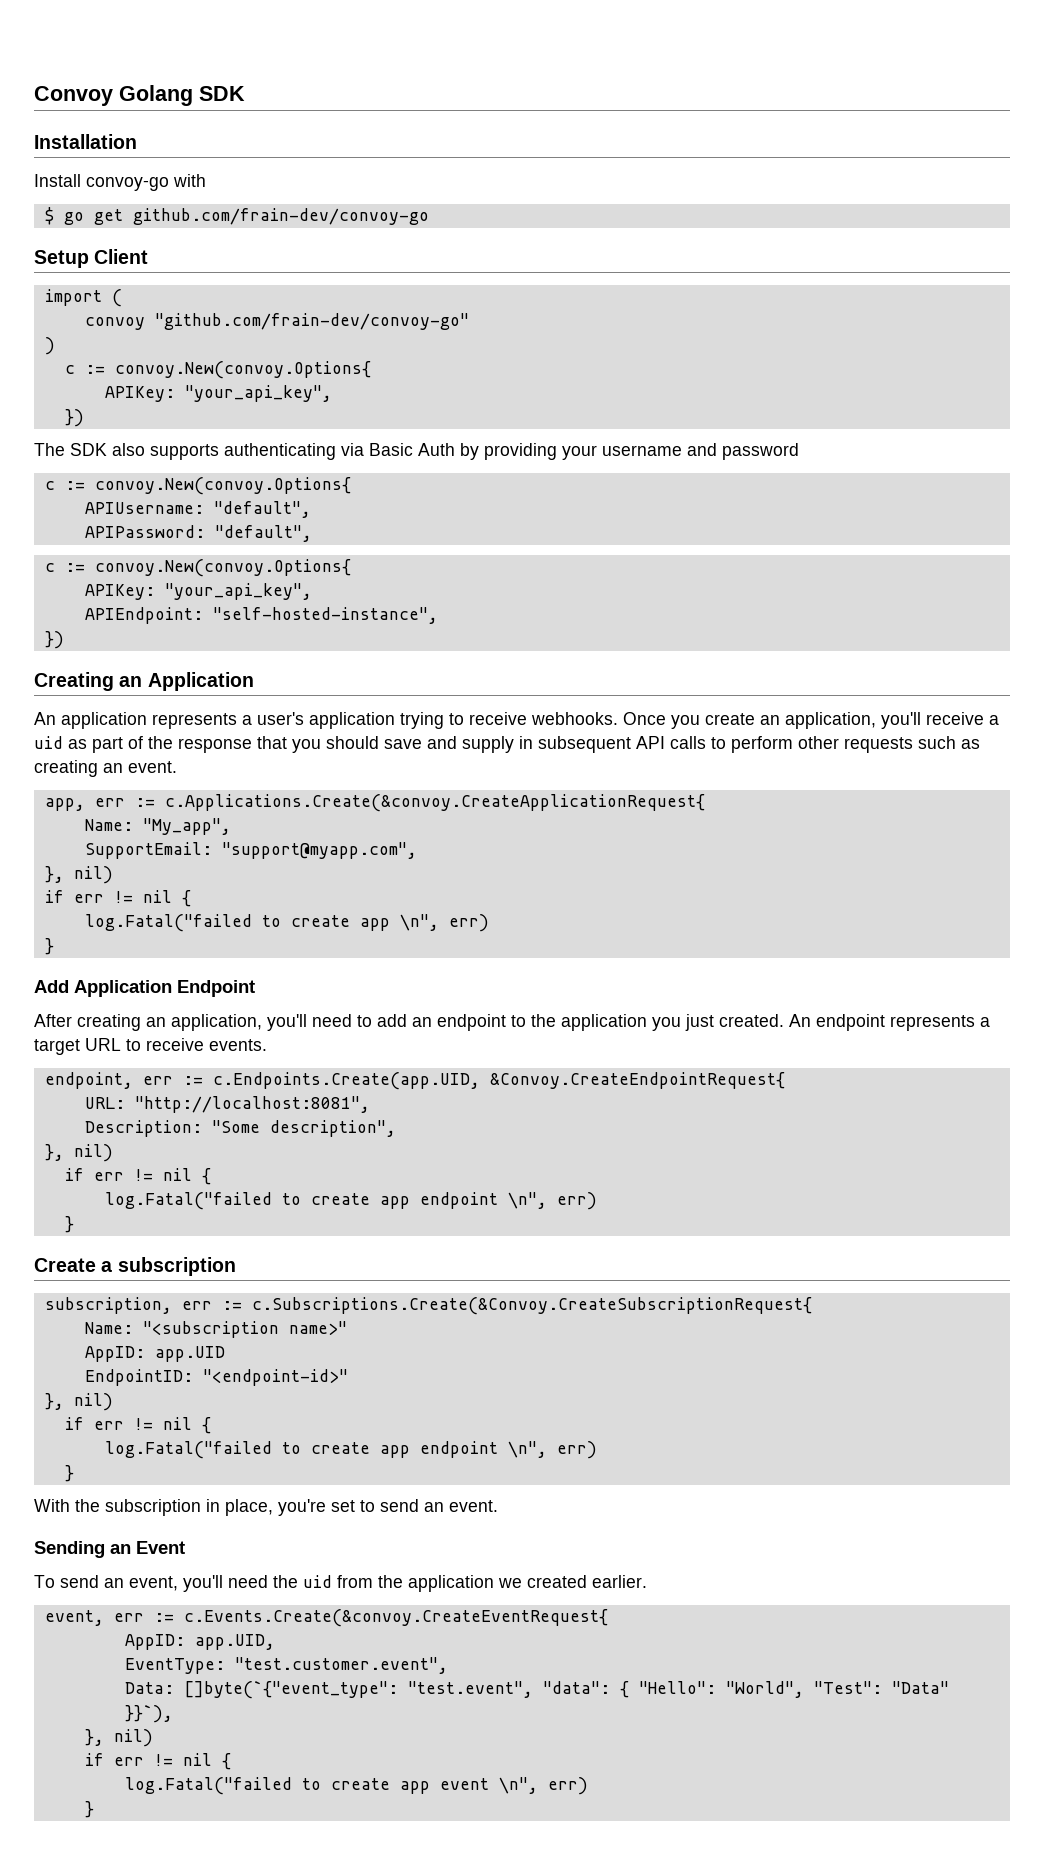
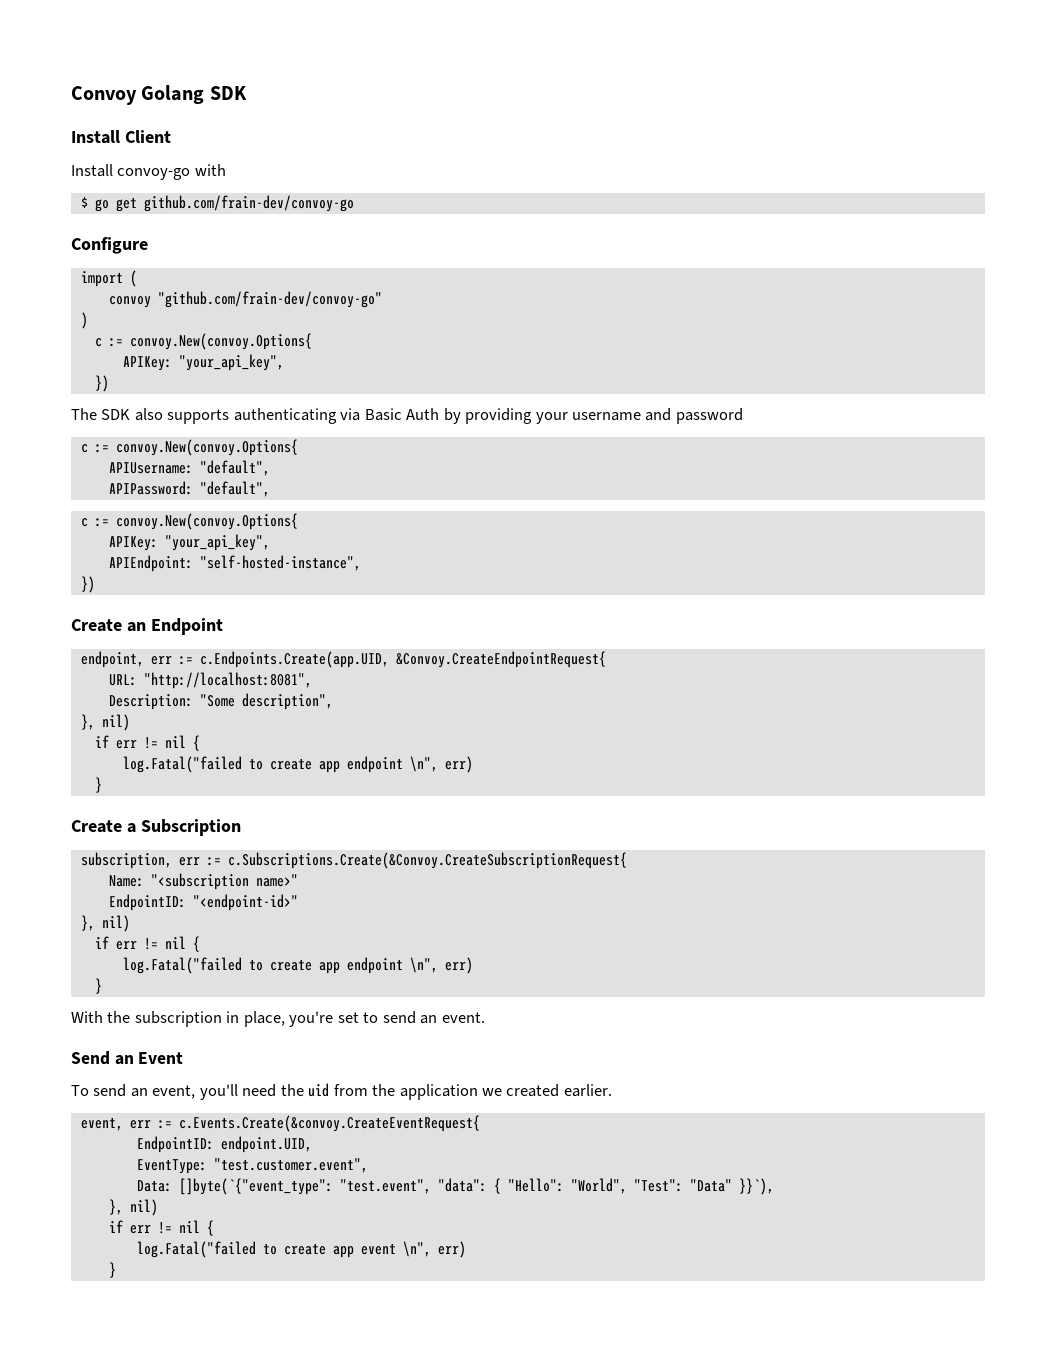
- Installation
+ Install Client
- Setup Client
+ Configure
- Creating an Application
- An application represents a user's application trying to receive webhooks. Once you create an application, you'll receive a uid as part of the response that you should save and supply in subsequent API calls to perform other requests such as creating an event.
- app, err := c.Applications.Create(&convoy.CreateApplicationRequest{
- Name: "My_app",
- SupportEmail: "support@myapp.com",
- }, nil)
- if err != nil {
- log.Fatal("failed to create app \n", err)
- }
- Add Application Endpoint
- After creating an application, you'll need to add an endpoint to the application you just created. An endpoint represents a target URL to receive events.
+ Create an Endpoint
- Create a subscription
+ Create a Subscription
- AppID: app.UID
- Sending an Event
+ Send an Event
- AppID: app.UID,
+ EndpointID: endpoint.UID,

